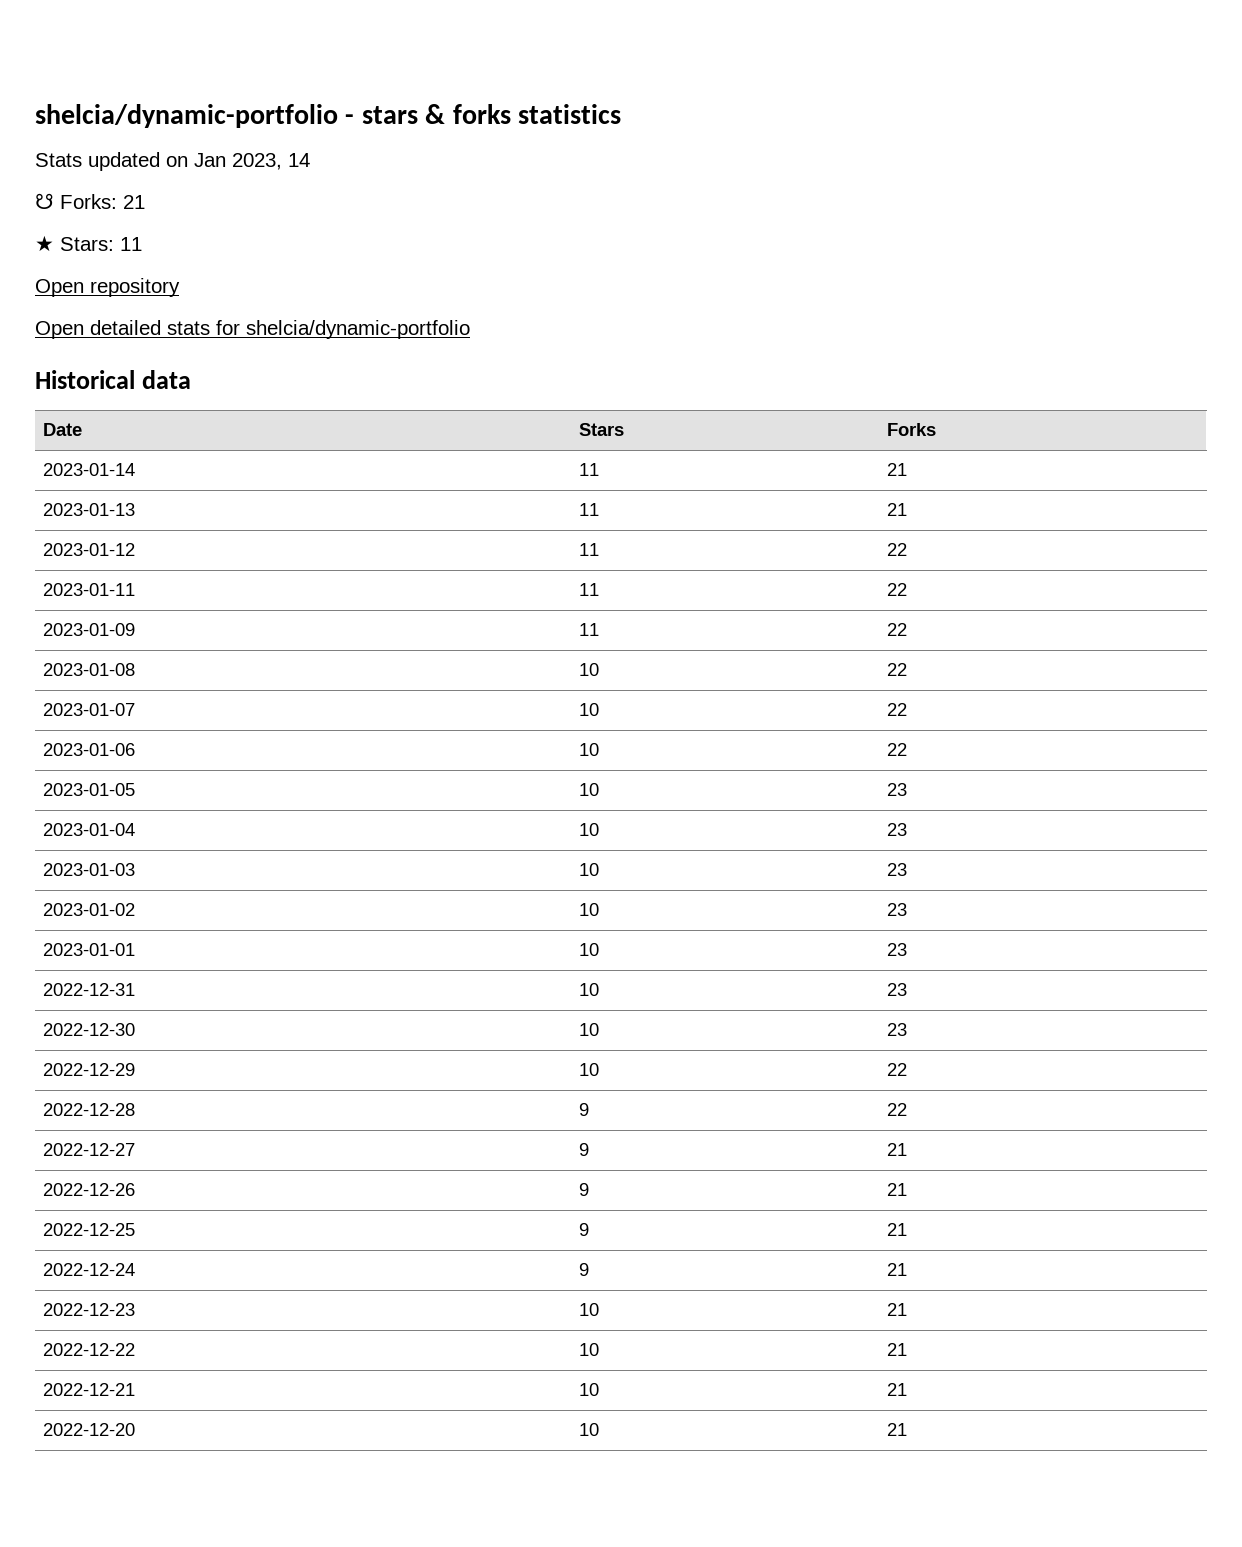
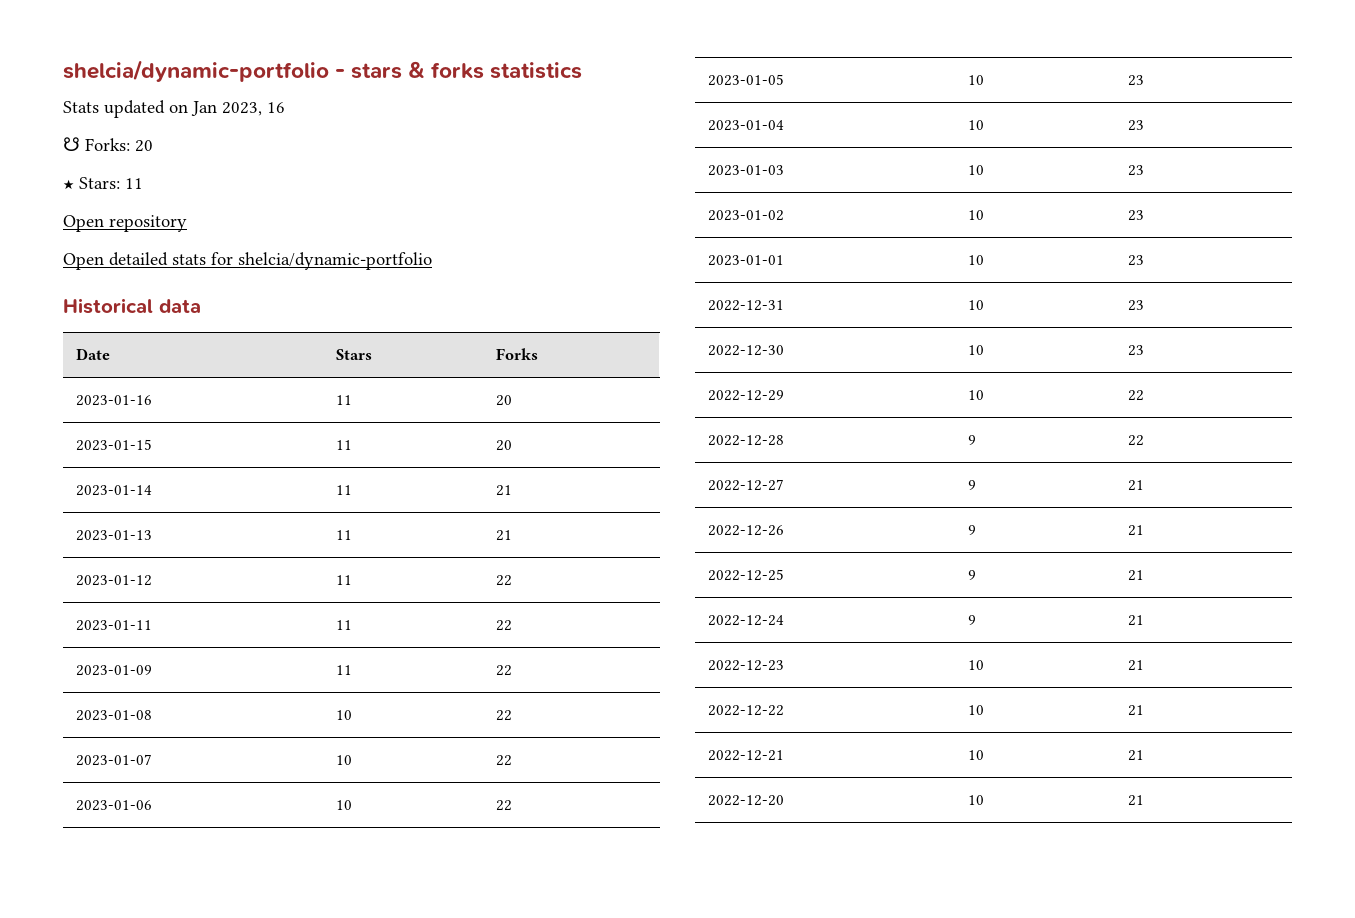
- Stats updated on Jan 2023, 14
+ Stats updated on Jan 2023, 16
- ☋ Forks: 21
+ ☋ Forks: 20
+ 2023-01-16 | 11 | 20
+ 2023-01-15 | 11 | 20

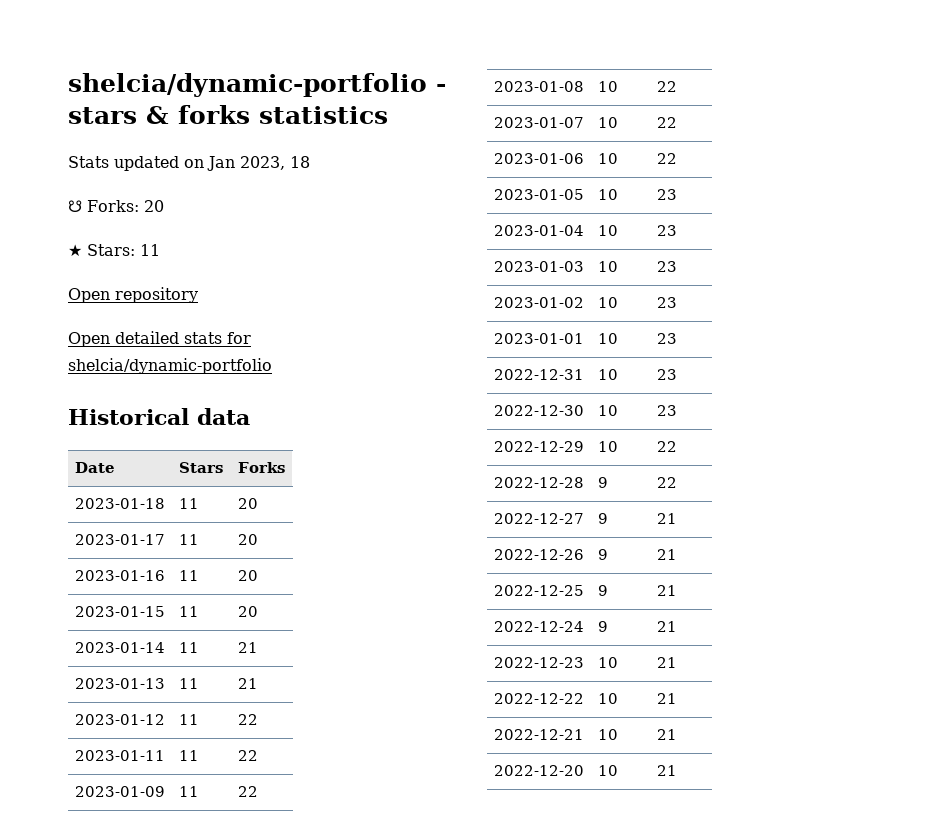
- Stats updated on Jan 2023, 16
+ Stats updated on Jan 2023, 18
+ 2023-01-18 | 11 | 20
+ 2023-01-17 | 11 | 20

